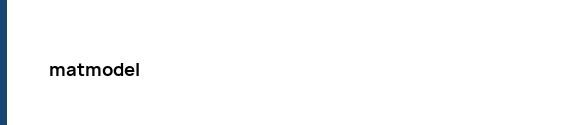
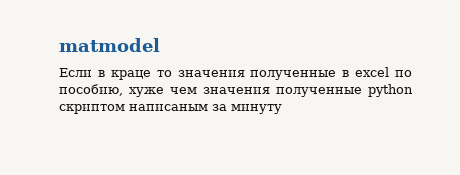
+ Если в краце то значения полученные в excel по пособию, хуже чем значения полученные python скриптом написаным за минуту

